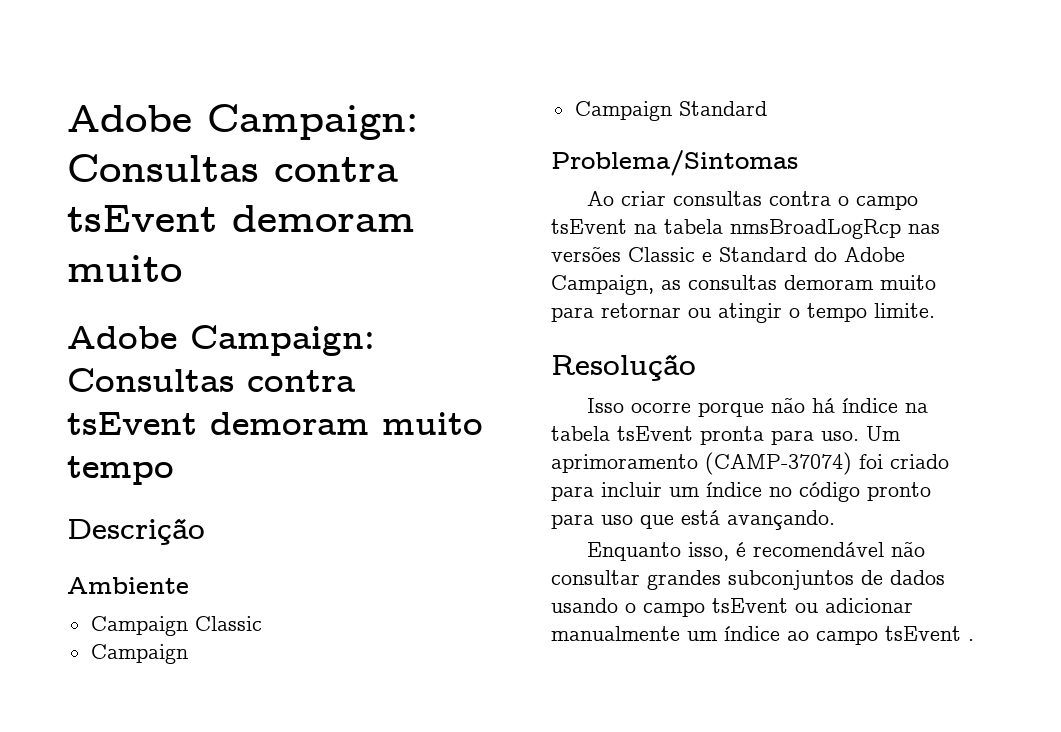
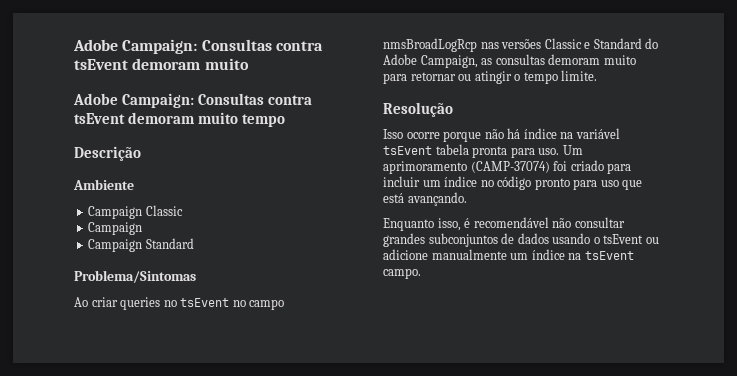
- Ao criar consultas contra o campo tsEvent na tabela nmsBroadLogRcp nas versões Classic e Standard do Adobe Campaign, as consultas demoram muito para retornar ou atingir o tempo limite.
+ Ao criar queries no tsEvent no campo nmsBroadLogRcp nas versões Classic e Standard do Adobe Campaign, as consultas demoram muito para retornar ou atingir o tempo limite.
- Isso ocorre porque não há índice na tabela tsEvent pronta para uso.
+ Isso ocorre porque não há índice na variável tsEvent tabela pronta para uso.
- Enquanto isso, é recomendável não consultar grandes subconjuntos de dados usando o campo tsEvent ou adicionar manualmente um índice ao campo tsEvent .
+ Enquanto isso, é recomendável não consultar grandes subconjuntos de dados usando o tsEvent ou adicione manualmente um índice na tsEvent campo.

